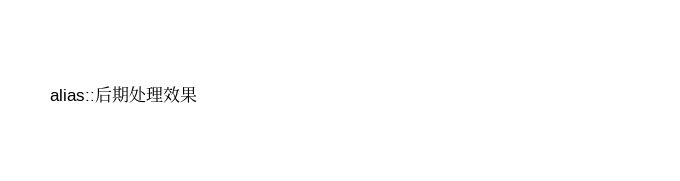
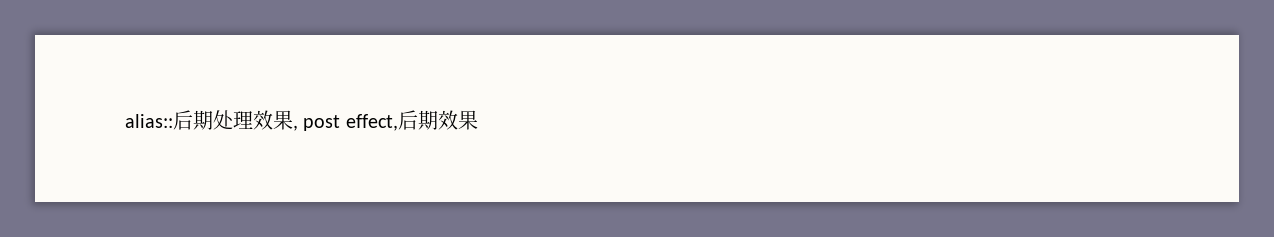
- alias::后期处理效果
+ alias::后期处理效果, post effect,后期效果

